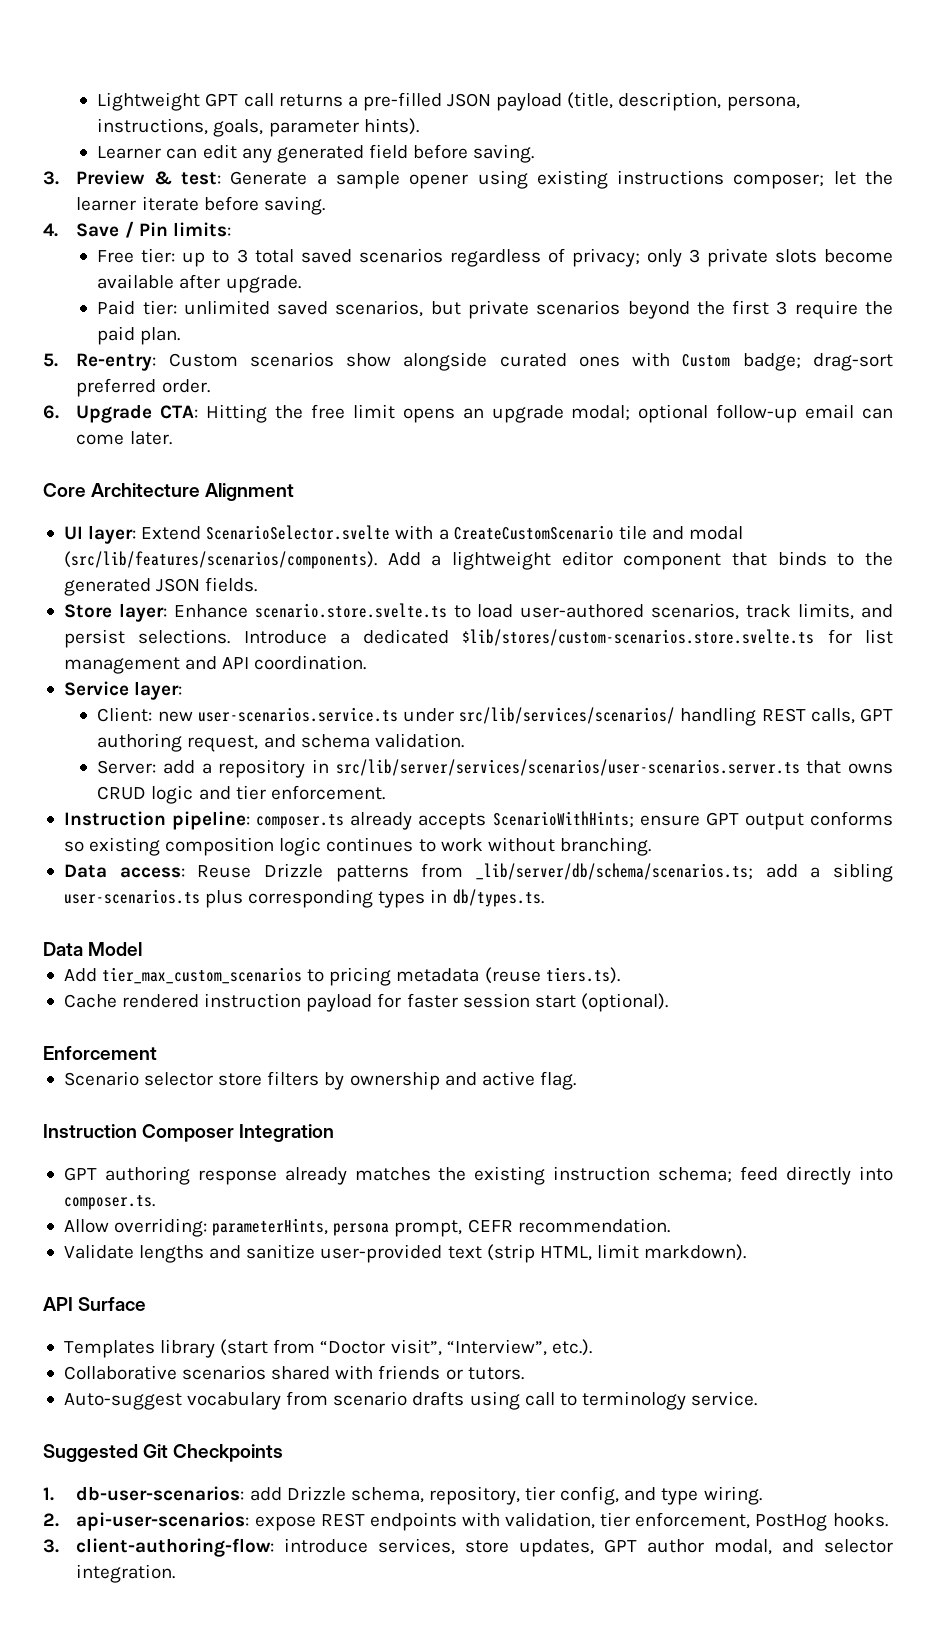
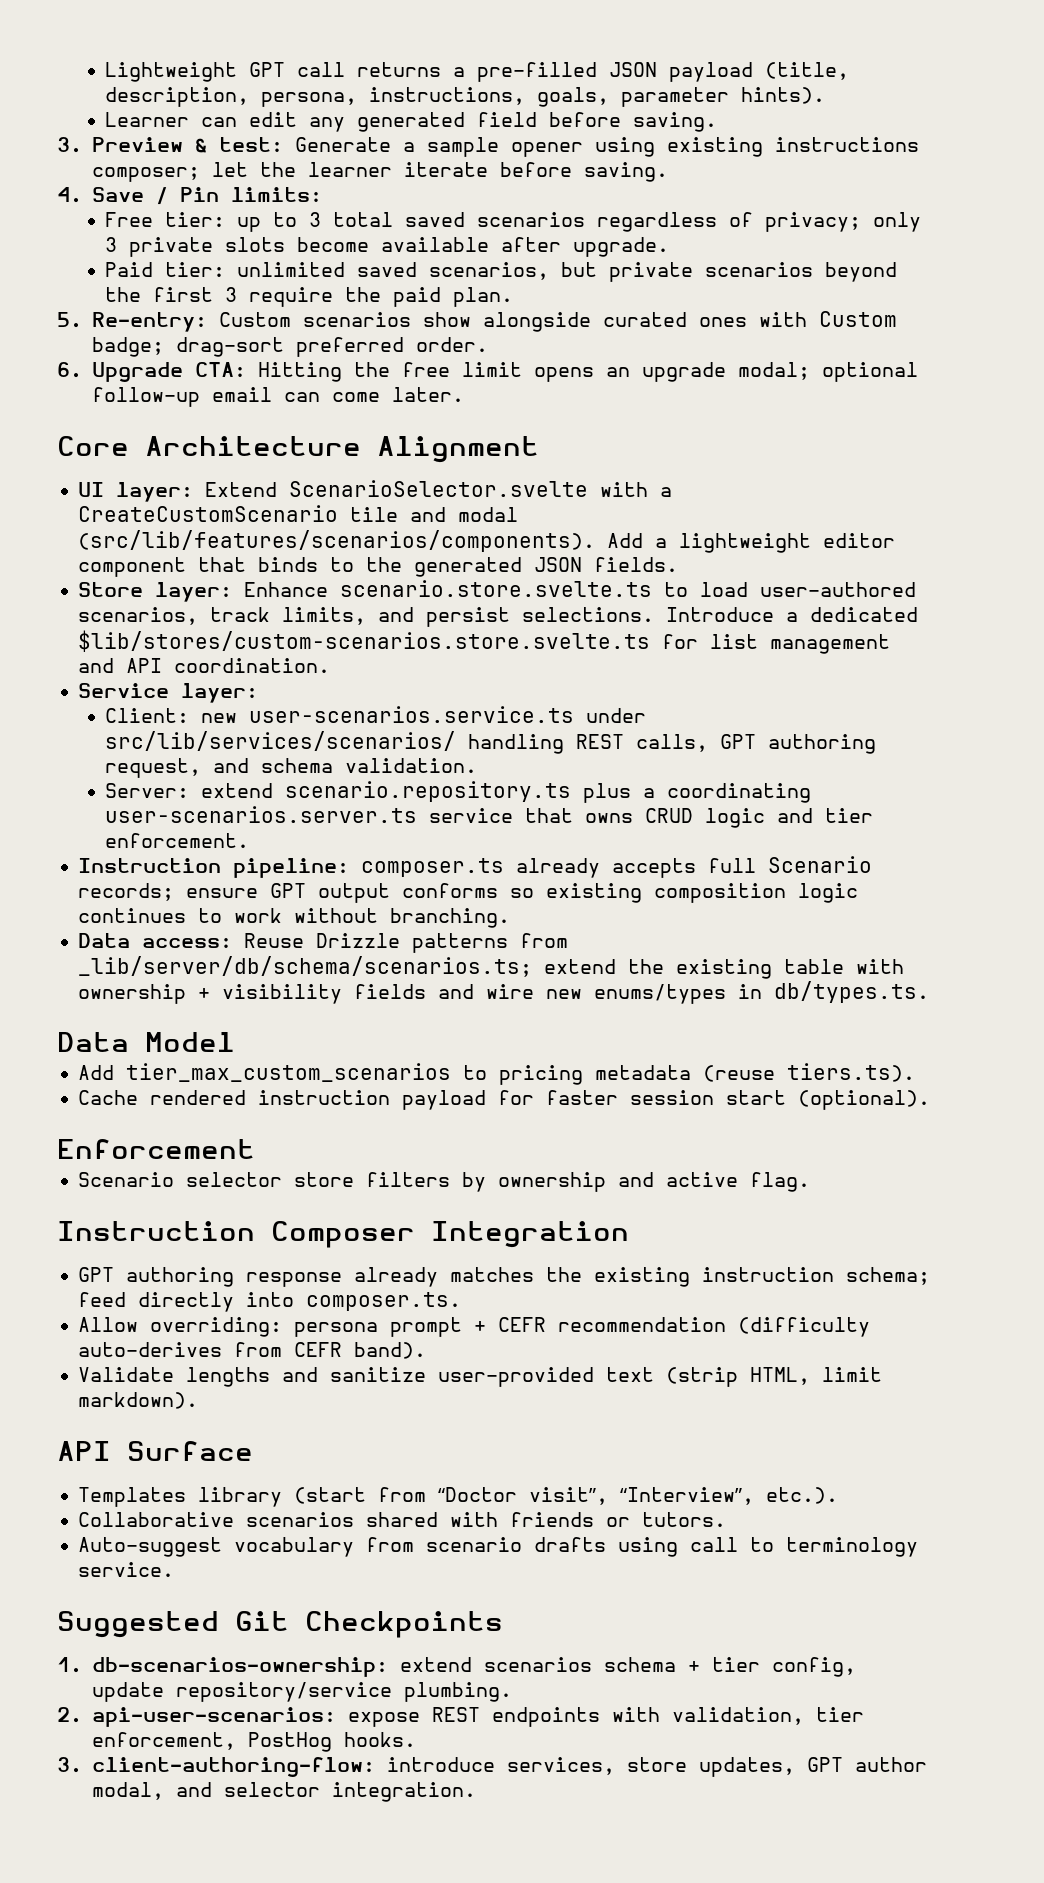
- Server: add a repository in src/lib/server/services/scenarios/user-scenarios.server.ts that owns CRUD logic and tier enforcement.
+ Server: extend scenario.repository.ts plus a coordinating user-scenarios.server.ts service that owns CRUD logic and tier enforcement.
- Instruction pipeline: composer.ts already accepts ScenarioWithHints; ensure GPT output conforms so existing composition logic continues to work without branching.
+ Instruction pipeline: composer.ts already accepts full Scenario records; ensure GPT output conforms so existing composition logic continues to work without branching.
- Data access: Reuse Drizzle patterns from _lib/server/db/schema/scenarios.ts; add a sibling user-scenarios.ts plus corresponding types in db/types.ts.
+ Data access: Reuse Drizzle patterns from _lib/server/db/schema/scenarios.ts; extend the existing table with ownership + visibility fields and wire new enums/types in db/types.ts.
- Allow overriding: parameterHints, persona prompt, CEFR recommendation.
+ Allow overriding: persona prompt + CEFR recommendation (difficulty auto-derives from CEFR band).
- 1. db-user-scenarios: add Drizzle schema, repository, tier config, and type wiring.
+ 1. db-scenarios-ownership: extend scenarios schema + tier config, update repository/service plumbing.

